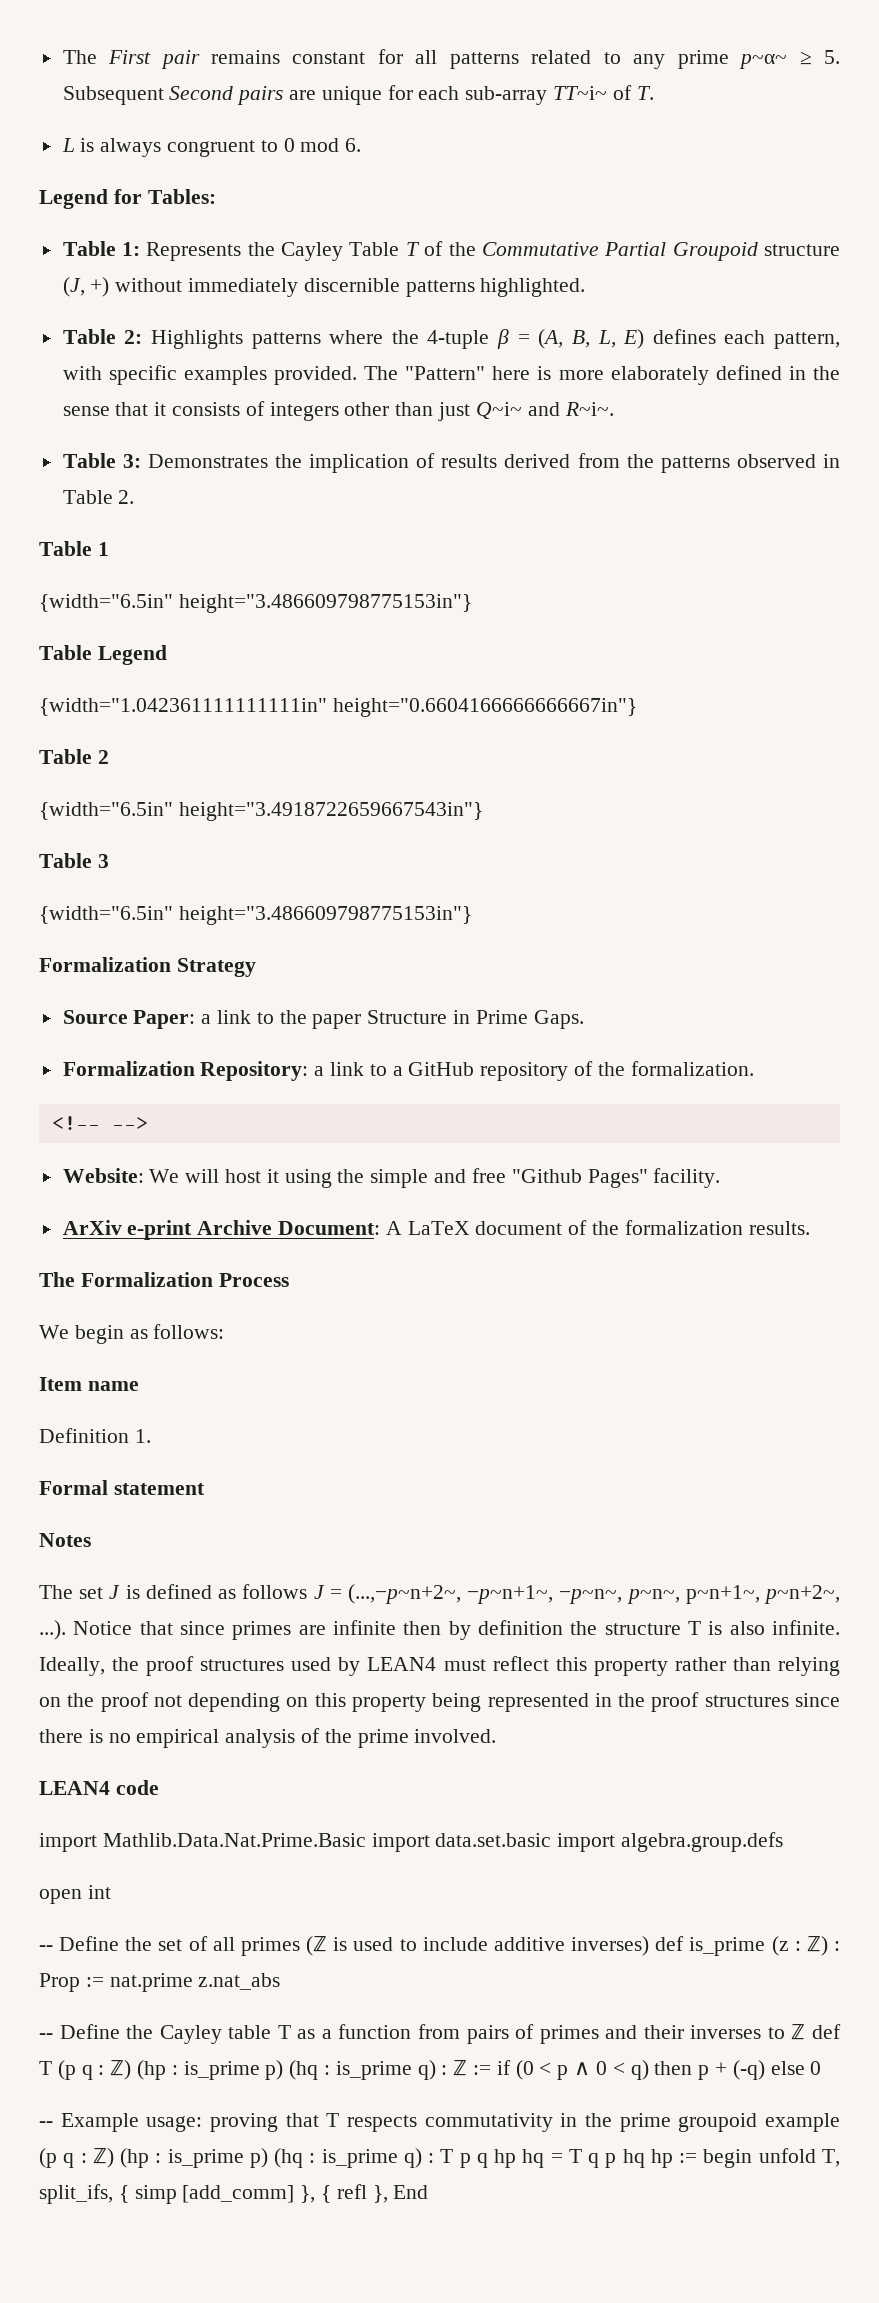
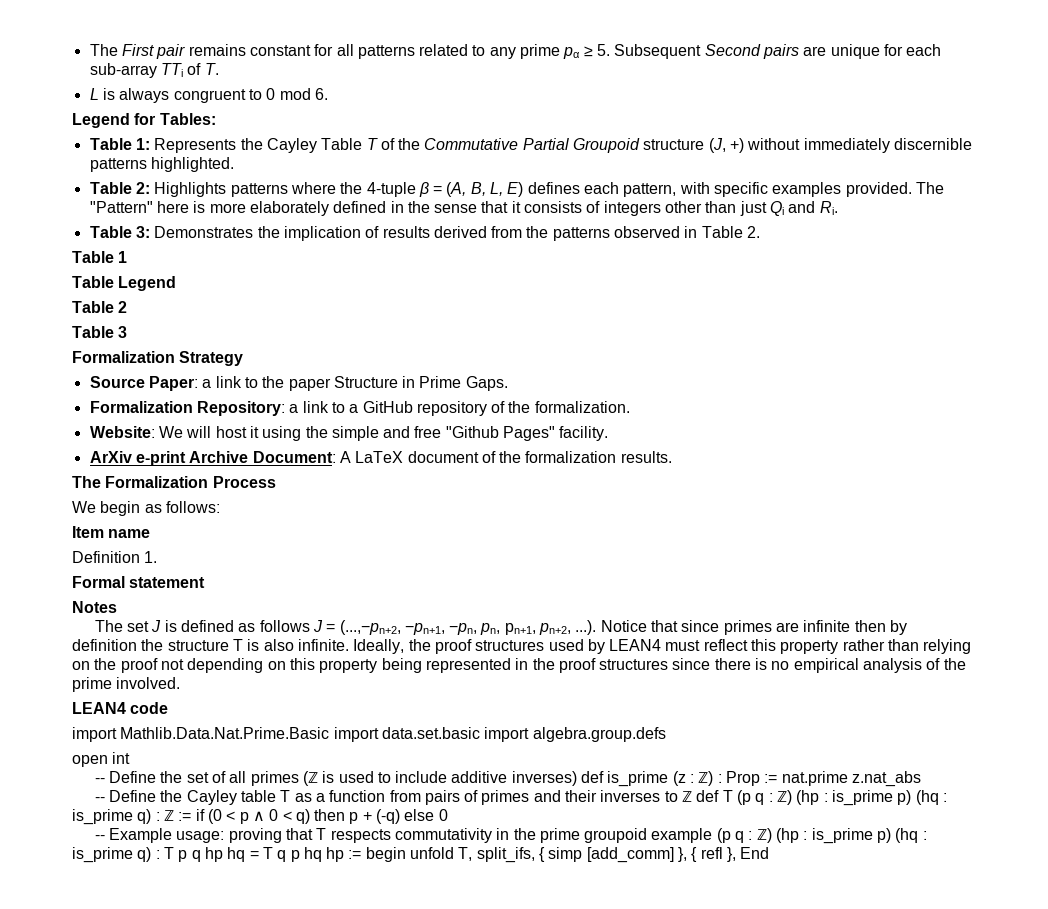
- The First pair remains constant for all patterns related to any prime p~α~ ≥ 5. Subsequent Second pairs are unique for each sub-array TT~i~ of T.
+ The First pair remains constant for all patterns related to any prime pα ≥ 5. Subsequent Second pairs are unique for each sub-array TTi of T.
- The "Pattern" here is more elaborately defined in the sense that it consists of integers other than just Q~i~ and R~i~.
+ The "Pattern" here is more elaborately defined in the sense that it consists of integers other than just Qi and Ri.
  Table 1
- {width="6.5in" height="3.486609798775153in"}
- {width="1.042361111111111in" height="0.6604166666666667in"}
- {width="6.5in" height="3.4918722659667543in"}
  Table 3
- {width="6.5in" height="3.486609798775153in"}
- <!-- -->
- The set J is defined as follows J = (...,−p~n+2~, −p~n+1~, −p~n~, p~n~, p~n+1~, p~n+2~, ...). Notice that since primes are infinite then by definition the structure T is also infinite.
+ The set J is defined as follows J = (...,−pn+2, −pn+1, −pn, pn, pn+1, pn+2, ...). Notice that since primes are infinite then by definition the structure T is also infinite.

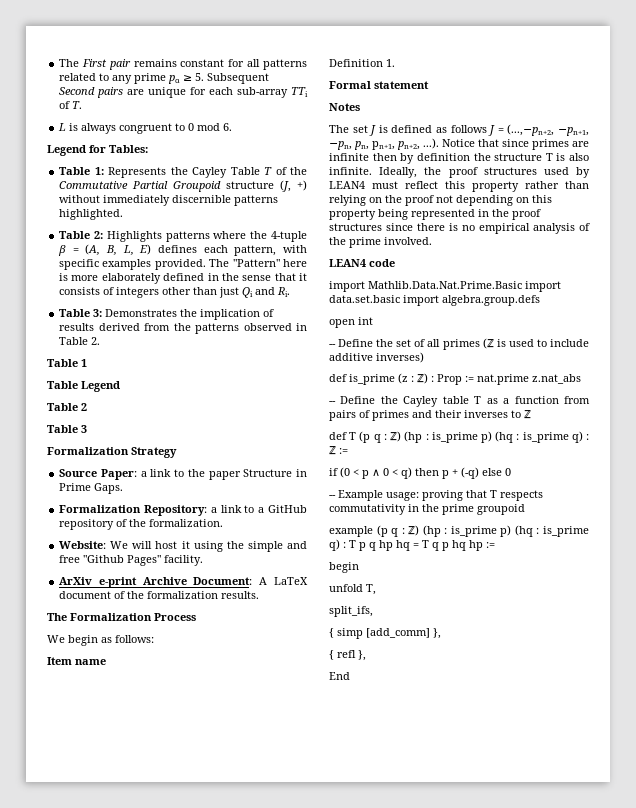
- -- Define the set of all primes (ℤ is used to include additive inverses) def is_prime (z : ℤ) : Prop := nat.prime z.nat_abs
+ -- Define the set of all primes (ℤ is used to include additive inverses)
+ def is_prime (z : ℤ) : Prop := nat.prime z.nat_abs
- -- Define the Cayley table T as a function from pairs of primes and their inverses to ℤ def T (p q : ℤ) (hp : is_prime p) (hq : is_prime q) : ℤ := if (0 < p ∧ 0 < q) then p + (-q) else 0
+ -- Define the Cayley table T as a function from pairs of primes and their inverses to ℤ
+ def T (p q : ℤ) (hp : is_prime p) (hq : is_prime q) : ℤ :=
+ if (0 < p ∧ 0 < q) then p + (-q) else 0
- -- Example usage: proving that T respects commutativity in the prime groupoid example (p q : ℤ) (hp : is_prime p) (hq : is_prime q) : T p q hp hq = T q p hq hp := begin unfold T, split_ifs, { simp [add_comm] }, { refl }, End
+ -- Example usage: proving that T respects commutativity in the prime groupoid
+ example (p q : ℤ) (hp : is_prime p) (hq : is_prime q) : T p q hp hq = T q p hq hp :=
+ begin
+ unfold T,
+ split_ifs,
+ { simp [add_comm] },
+ { refl },
+ End

